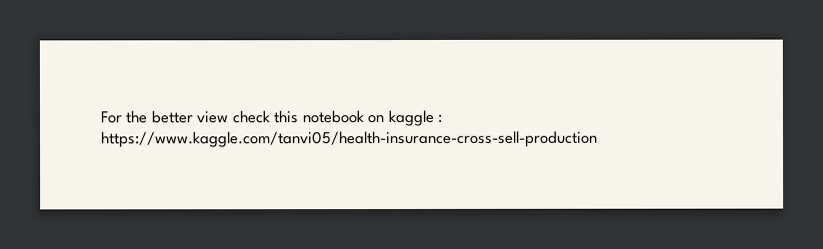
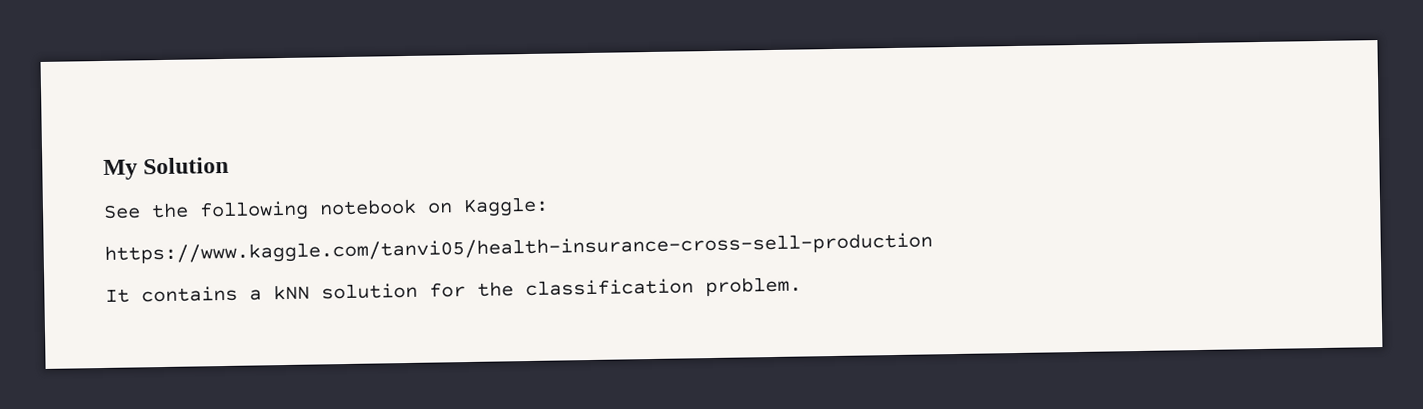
- For the better view check this notebook on kaggle : https://www.kaggle.com/tanvi05/health-insurance-cross-sell-production
+ My Solution
+ See the following notebook on Kaggle:
+ https://www.kaggle.com/tanvi05/health-insurance-cross-sell-production
+ It contains a kNN solution for the classification problem.

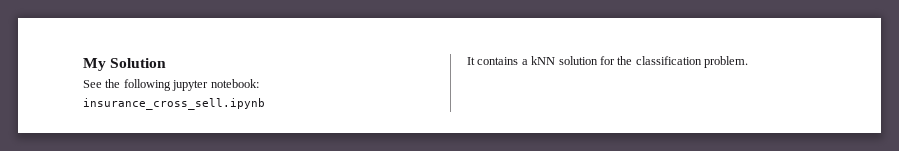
- See the following notebook on Kaggle:
- https://www.kaggle.com/tanvi05/health-insurance-cross-sell-production
+ See the following jupyter notebook:
+ insurance_cross_sell.ipynb

